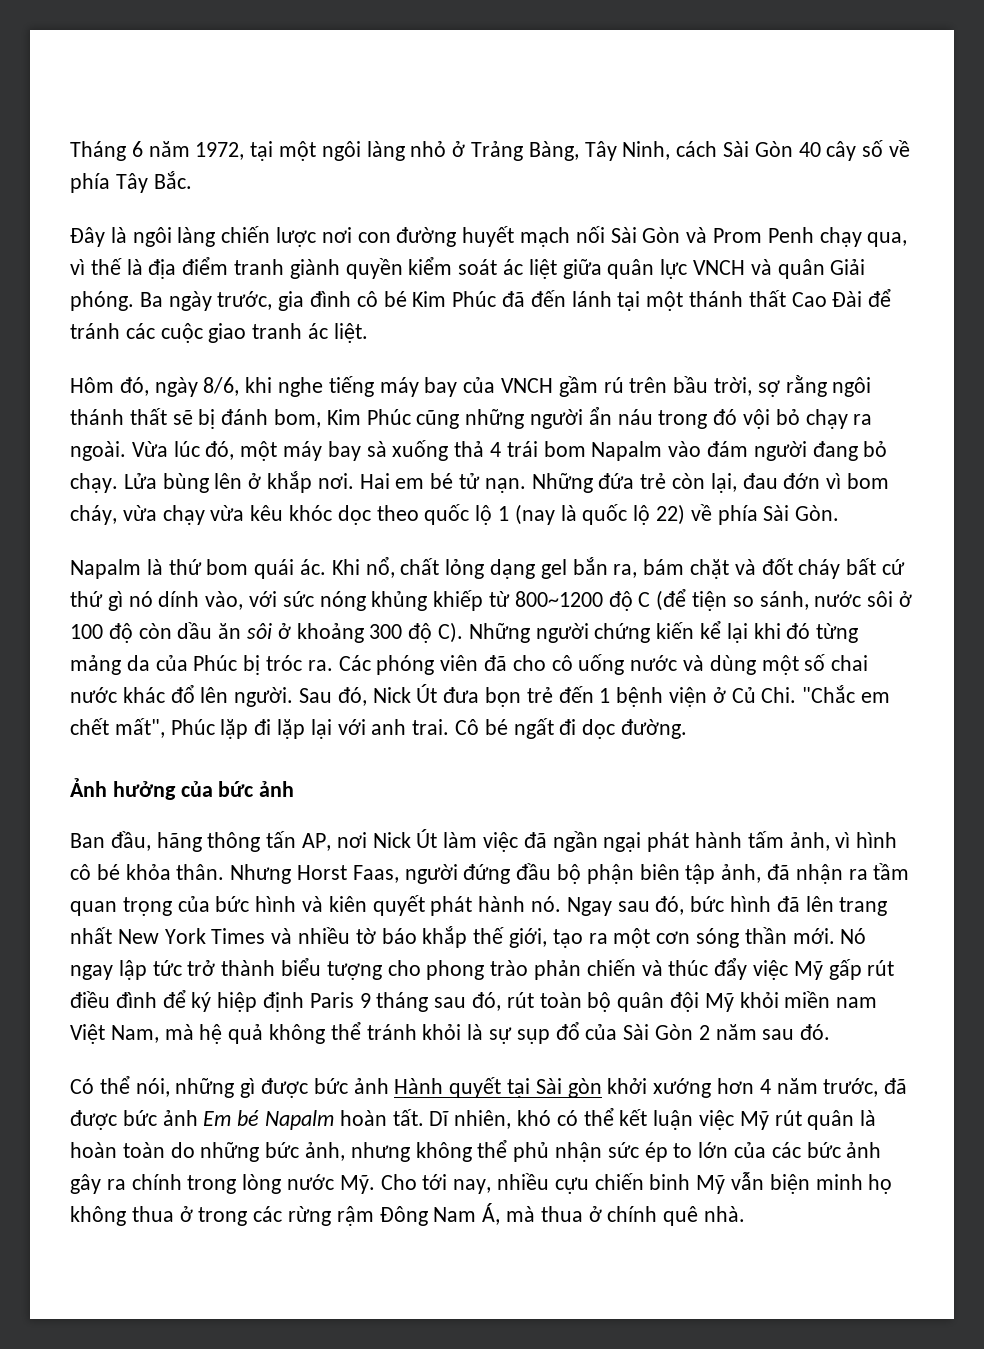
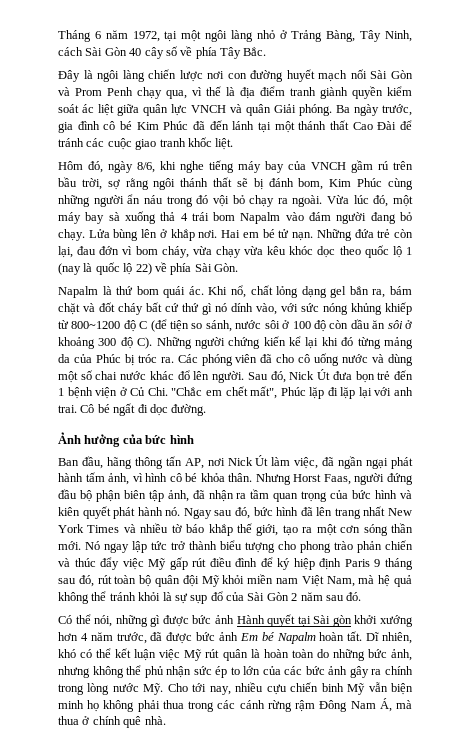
- Ba ngày trước, gia đình cô bé Kim Phúc đã đến lánh tại một thánh thất Cao Đài để tránh các cuộc giao tranh ác liệt.
+ Ba ngày trước, gia đình cô bé Kim Phúc đã đến lánh tại một thánh thất Cao Đài để tránh các cuộc giao tranh khốc liệt.
- Hôm đó, ngày 8/6, khi nghe tiếng máy bay của VNCH gầm rú trên bầu trời, sợ rằng ngôi thánh thất sẽ bị đánh bom, Kim Phúc cũng những người ẩn náu trong đó vội bỏ chạy ra ngoài.
+ Hôm đó, ngày 8/6, khi nghe tiếng máy bay của VNCH gầm rú trên bầu trời, sợ rằng ngôi thánh thất sẽ bị đánh bom, Kim Phúc cùng những người ẩn náu trong đó vội bỏ chạy ra ngoài.
- Ảnh hưởng của bức ảnh
+ Ảnh hưởng của bức hình
- Ban đầu, hãng thông tấn AP, nơi Nick Út làm việc đã ngần ngại phát hành tấm ảnh, vì hình cô bé khỏa thân.
+ Ban đầu, hãng thông tấn AP, nơi Nick Út làm việc, đã ngần ngại phát hành tấm ảnh, vì hình cô bé khỏa thân.
- Dĩ nhiên, khó có thể kết luận việc Mỹ rút quân là hoàn toàn do những bức ảnh, nhưng không thể phủ nhận sức ép to lớn của các bức ảnh gây ra chính trong lòng nước Mỹ. Cho tới nay, nhiều cựu chiến binh Mỹ vẫn biện minh họ không thua ở trong các rừng rậm Đông Nam Á, mà thua ở chính quê nhà.
+ Dĩ nhiên, khó có thể kết luận việc Mỹ rút quân là hoàn toàn do những bức ảnh, nhưng không thể phủ nhận sức ép to lớn của các bức ảnh gây ra chính trong lòng nước Mỹ. Cho tới nay, nhiều cựu chiến binh Mỹ vẫn biện minh họ không phải thua trong các cánh rừng rậm Đông Nam Á, mà thua ở chính quê nhà.

